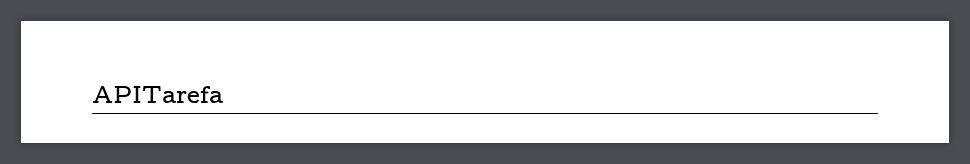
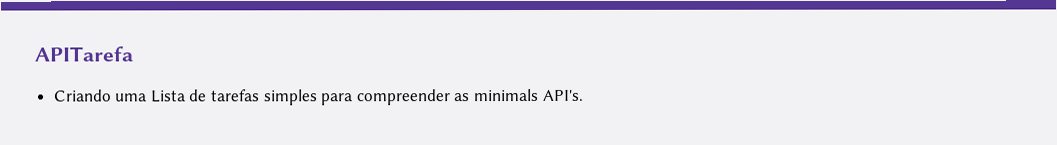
+ Criando uma Lista de tarefas simples para compreender as minimals API's.

